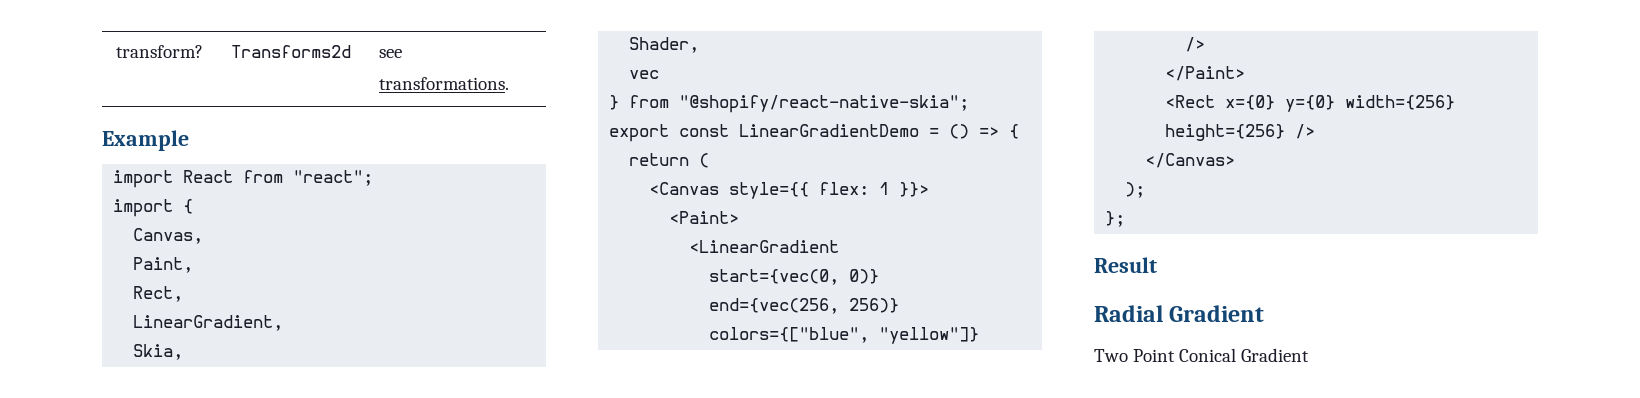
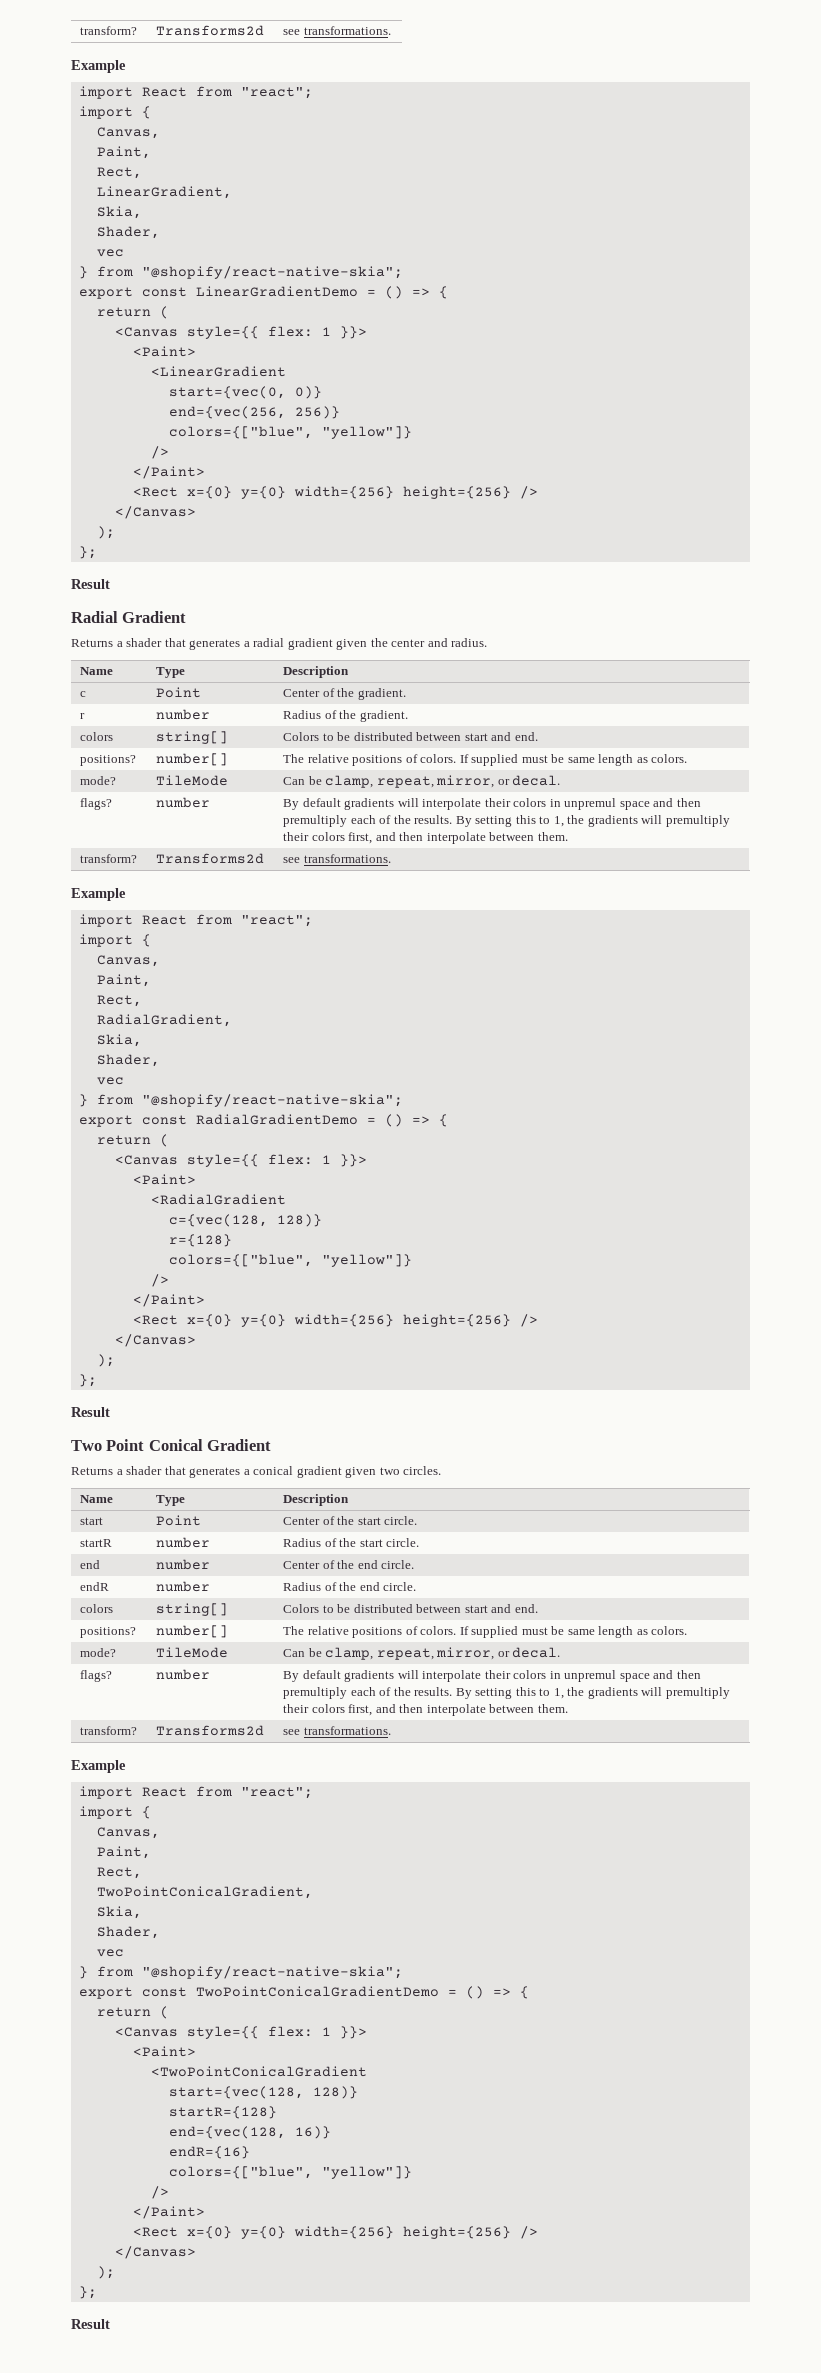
+ Returns a shader that generates a radial gradient given the center and radius.
+ Name | Type | Description
+ c | Point | Center of the gradient.
+ r | number | Radius of the gradient.
+ colors | string[] | Colors to be distributed between start and end.
+ positions? | number[] | The relative positions of colors. If supplied must be same length as colors.
+ mode? | TileMode | Can be clamp, repeat, mirror, or decal.
+ flags? | number | By default gradients will interpolate their colors in unpremul space and then premultiply each of the results. By setting this to 1, the gradients will premultiply their colors first, and then interpolate between them.
+ transform? | Transforms2d | see transformations.
+ Example
+ import React from "react";
+ import {
+ Canvas,
+ Paint,
+ Rect,
+ RadialGradient,
+ Skia,
+ Shader,
+ vec
+ } from "@shopify/react-native-skia";
+ export const RadialGradientDemo = () => {
+ return (
+ <Canvas style={{ flex: 1 }}>
+ <Paint>
+ <RadialGradient
+ c={vec(128, 128)}
+ r={128}
+ colors={["blue", "yellow"]}
+ />
+ </Paint>
+ <Rect x={0} y={0} width={256} height={256} />
+ </Canvas>
+ );
+ };
+ Result
  Two Point Conical Gradient
+ Returns a shader that generates a conical gradient given two circles.
+ Name | Type | Description
+ start | Point | Center of the start circle.
+ startR | number | Radius of the start circle.
+ end | number | Center of the end circle.
+ endR | number | Radius of the end circle.
+ colors | string[] | Colors to be distributed between start and end.
+ positions? | number[] | The relative positions of colors. If supplied must be same length as colors.
+ mode? | TileMode | Can be clamp, repeat, mirror, or decal.
+ flags? | number | By default gradients will interpolate their colors in unpremul space and then premultiply each of the results. By setting this to 1, the gradients will premultiply their colors first, and then interpolate between them.
+ transform? | Transforms2d | see transformations.
+ Example
+ import React from "react";
+ import {
+ Canvas,
+ Paint,
+ Rect,
+ TwoPointConicalGradient,
+ Skia,
+ Shader,
+ vec
+ } from "@shopify/react-native-skia";
+ export const TwoPointConicalGradientDemo = () => {
+ return (
+ <Canvas style={{ flex: 1 }}>
+ <Paint>
+ <TwoPointConicalGradient
+ start={vec(128, 128)}
+ startR={128}
+ end={vec(128, 16)}
+ endR={16}
+ colors={["blue", "yellow"]}
+ />
+ </Paint>
+ <Rect x={0} y={0} width={256} height={256} />
+ </Canvas>
+ );
+ };
+ Result

